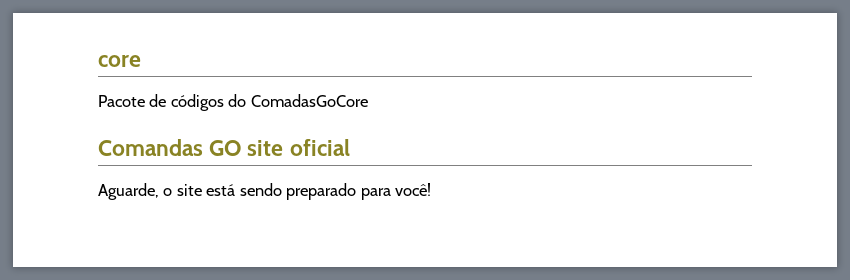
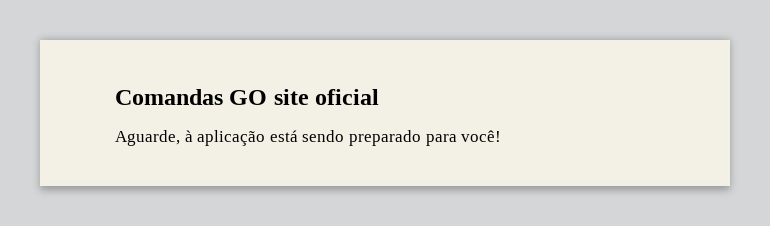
- core
- Pacote de códigos do ComadasGoCore
- Aguarde, o site está sendo preparado para você!
+ Aguarde, à aplicação está sendo preparado para você!

